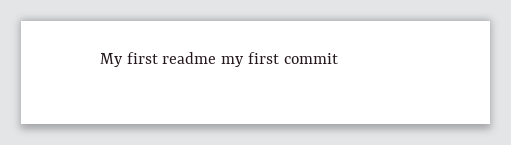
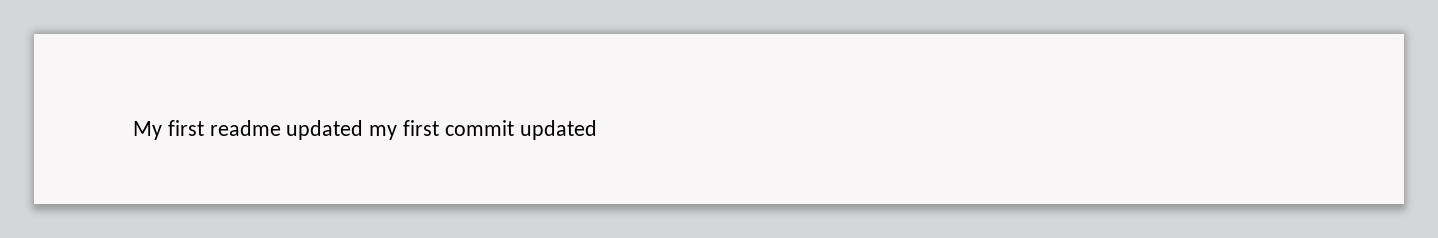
- My first readme my first commit
+ My first readme updated my first commit updated

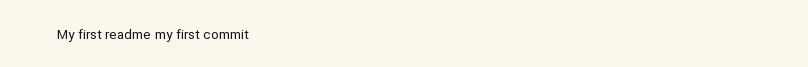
- My first readme updated my first commit updated
+ My first readme my first commit

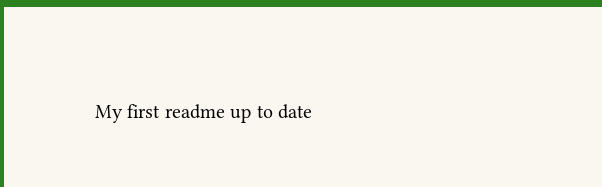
- My first readme my first commit
+ My first readme up to date

